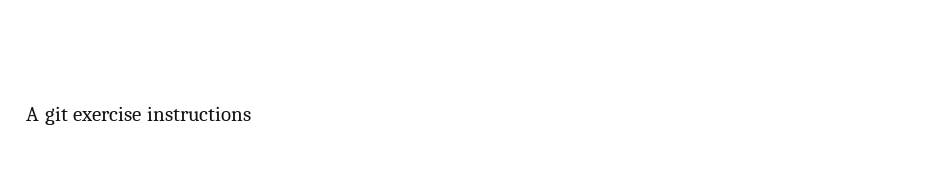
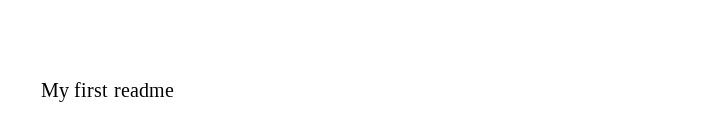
- A git exercise instructions
+ My first readme

